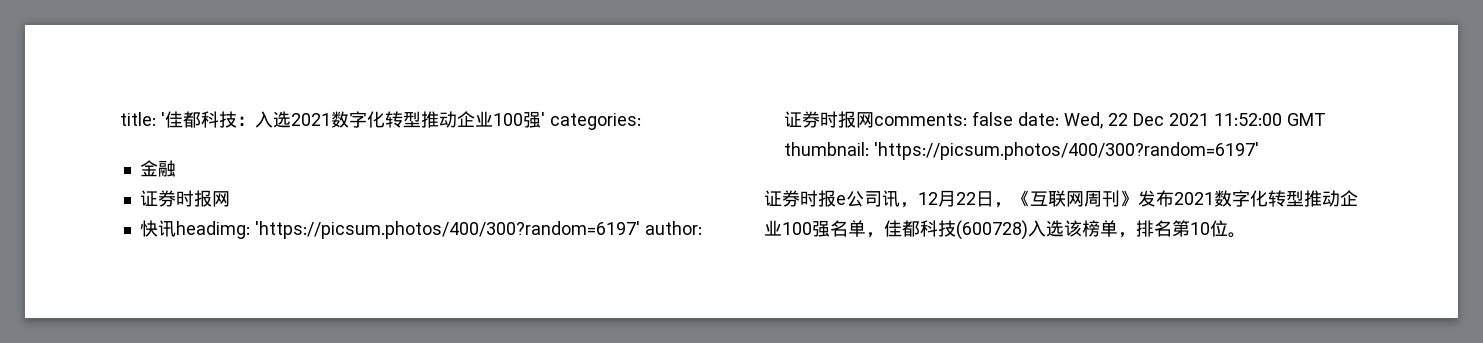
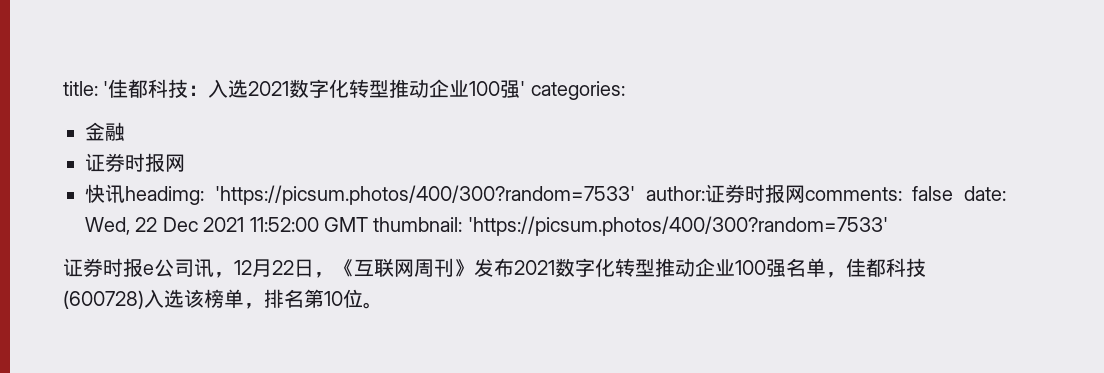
- 快讯headimg: 'https://picsum.photos/400/300?random=6197' author:证券时报网comments: false date: Wed, 22 Dec 2021 11:52:00 GMT thumbnail: 'https://picsum.photos/400/300?random=6197'
+ 快讯headimg: 'https://picsum.photos/400/300?random=7533' author:证券时报网comments: false date: Wed, 22 Dec 2021 11:52:00 GMT thumbnail: 'https://picsum.photos/400/300?random=7533'

